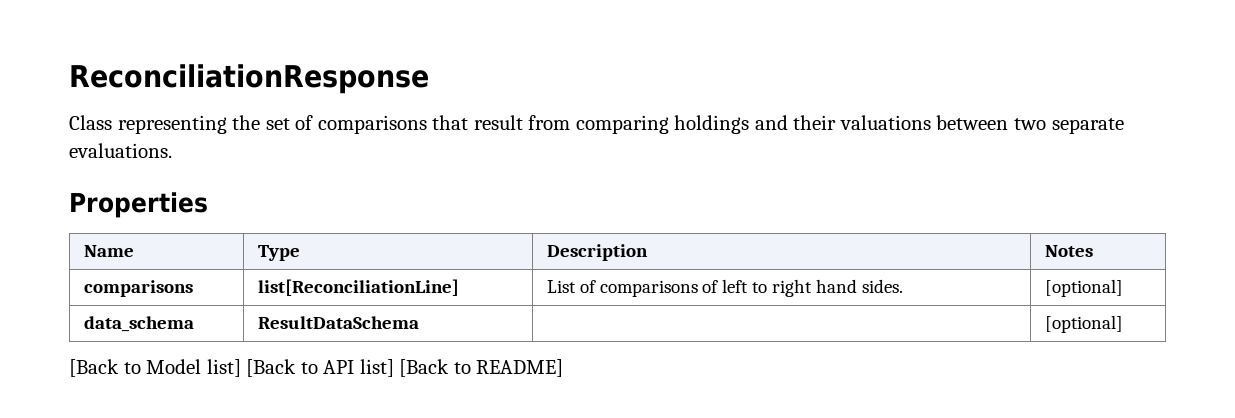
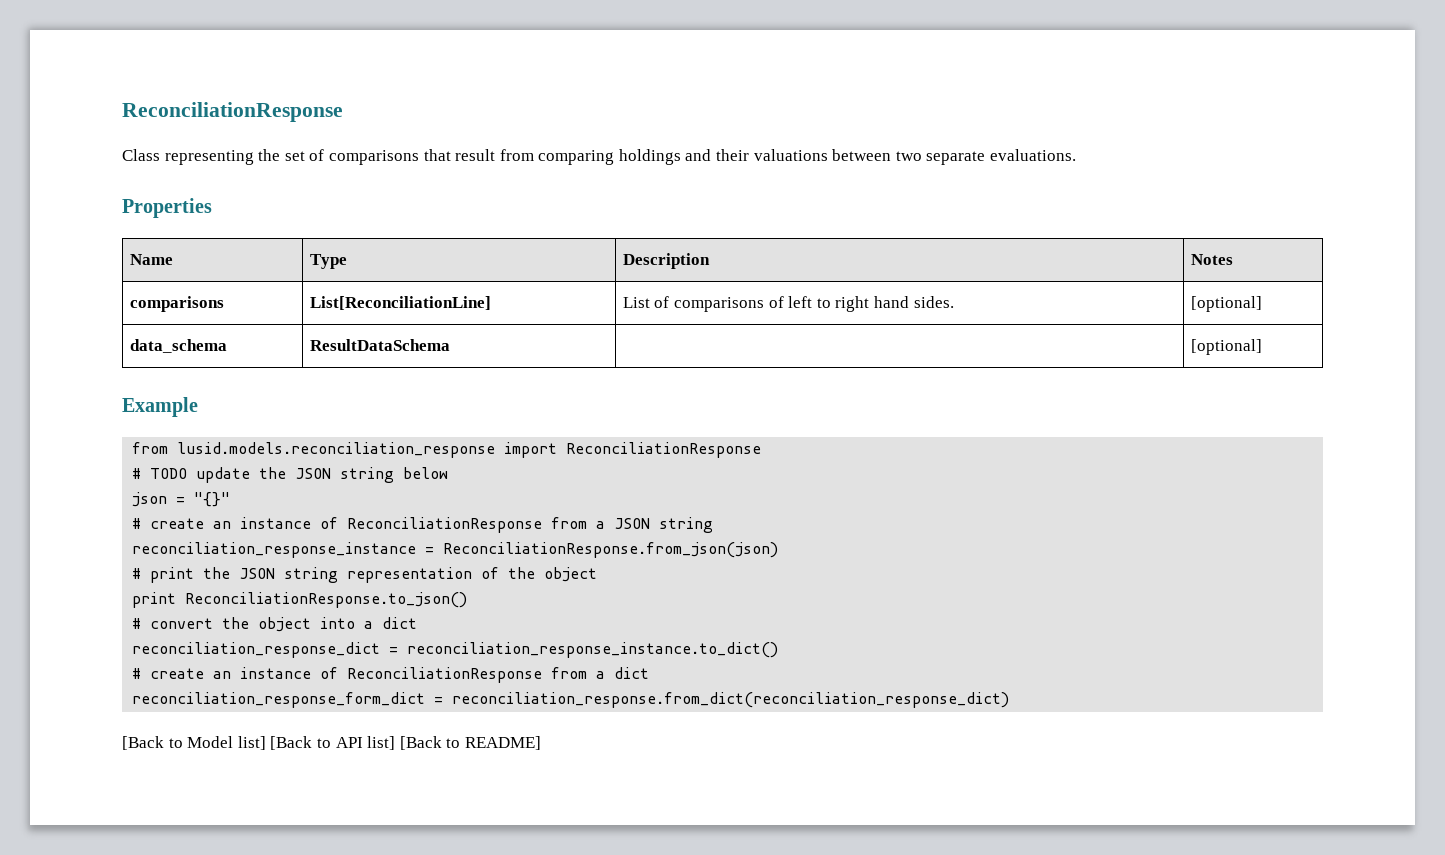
- comparisons | list[ReconciliationLine] | List of comparisons of left to right hand sides. | [optional]
+ comparisons | List[ReconciliationLine] | List of comparisons of left to right hand sides. | [optional]
+ Example
+ from lusid.models.reconciliation_response import ReconciliationResponse
+ # TODO update the JSON string below
+ json = "{}"
+ # create an instance of ReconciliationResponse from a JSON string
+ reconciliation_response_instance = ReconciliationResponse.from_json(json)
+ # print the JSON string representation of the object
+ print ReconciliationResponse.to_json()
+ # convert the object into a dict
+ reconciliation_response_dict = reconciliation_response_instance.to_dict()
+ # create an instance of ReconciliationResponse from a dict
+ reconciliation_response_form_dict = reconciliation_response.from_dict(reconciliation_response_dict)

